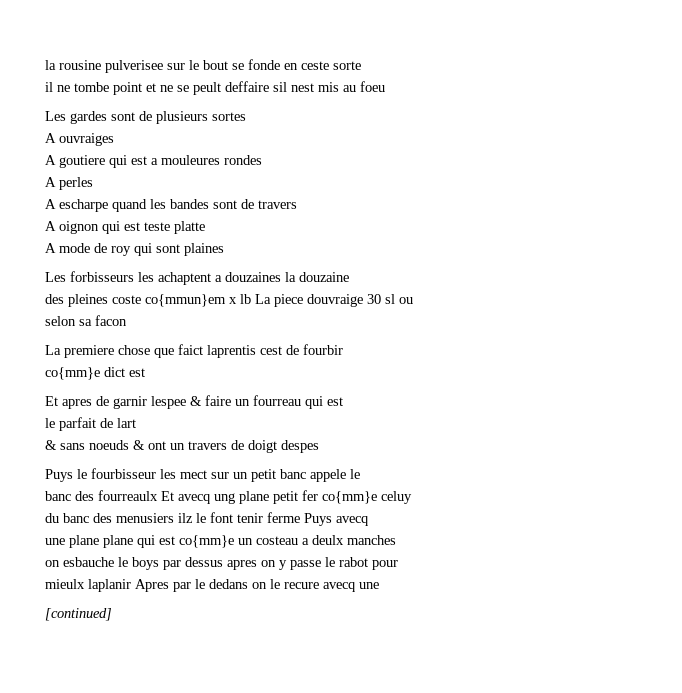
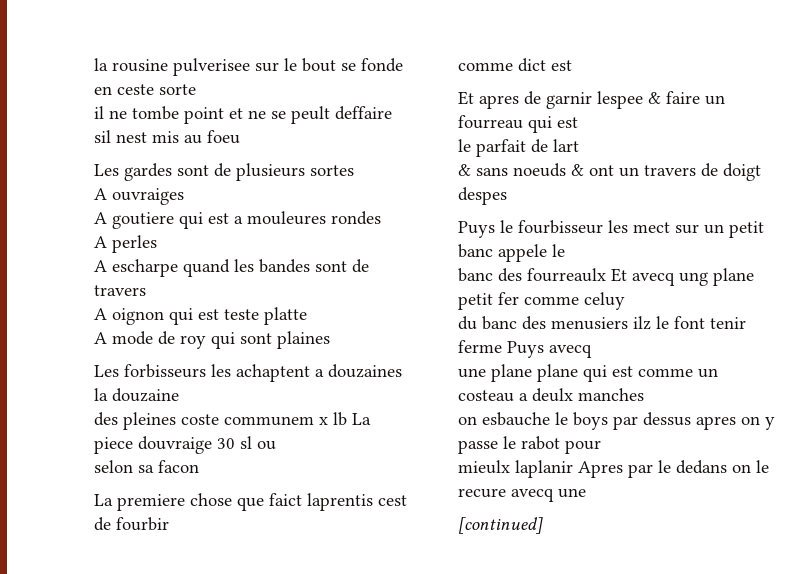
- des pleines coste co{mmun}em x lb La piece douvraige 30 sl ou
+ des pleines coste communem x lb La piece douvraige 30 sl ou
- co{mm}e dict est
+ comme dict est
- banc des fourreaulx Et avecq ung plane petit fer co{mm}e celuy
+ banc des fourreaulx Et avecq ung plane petit fer comme celuy
- une plane plane qui est co{mm}e un costeau a deulx manches
+ une plane plane qui est comme un costeau a deulx manches

